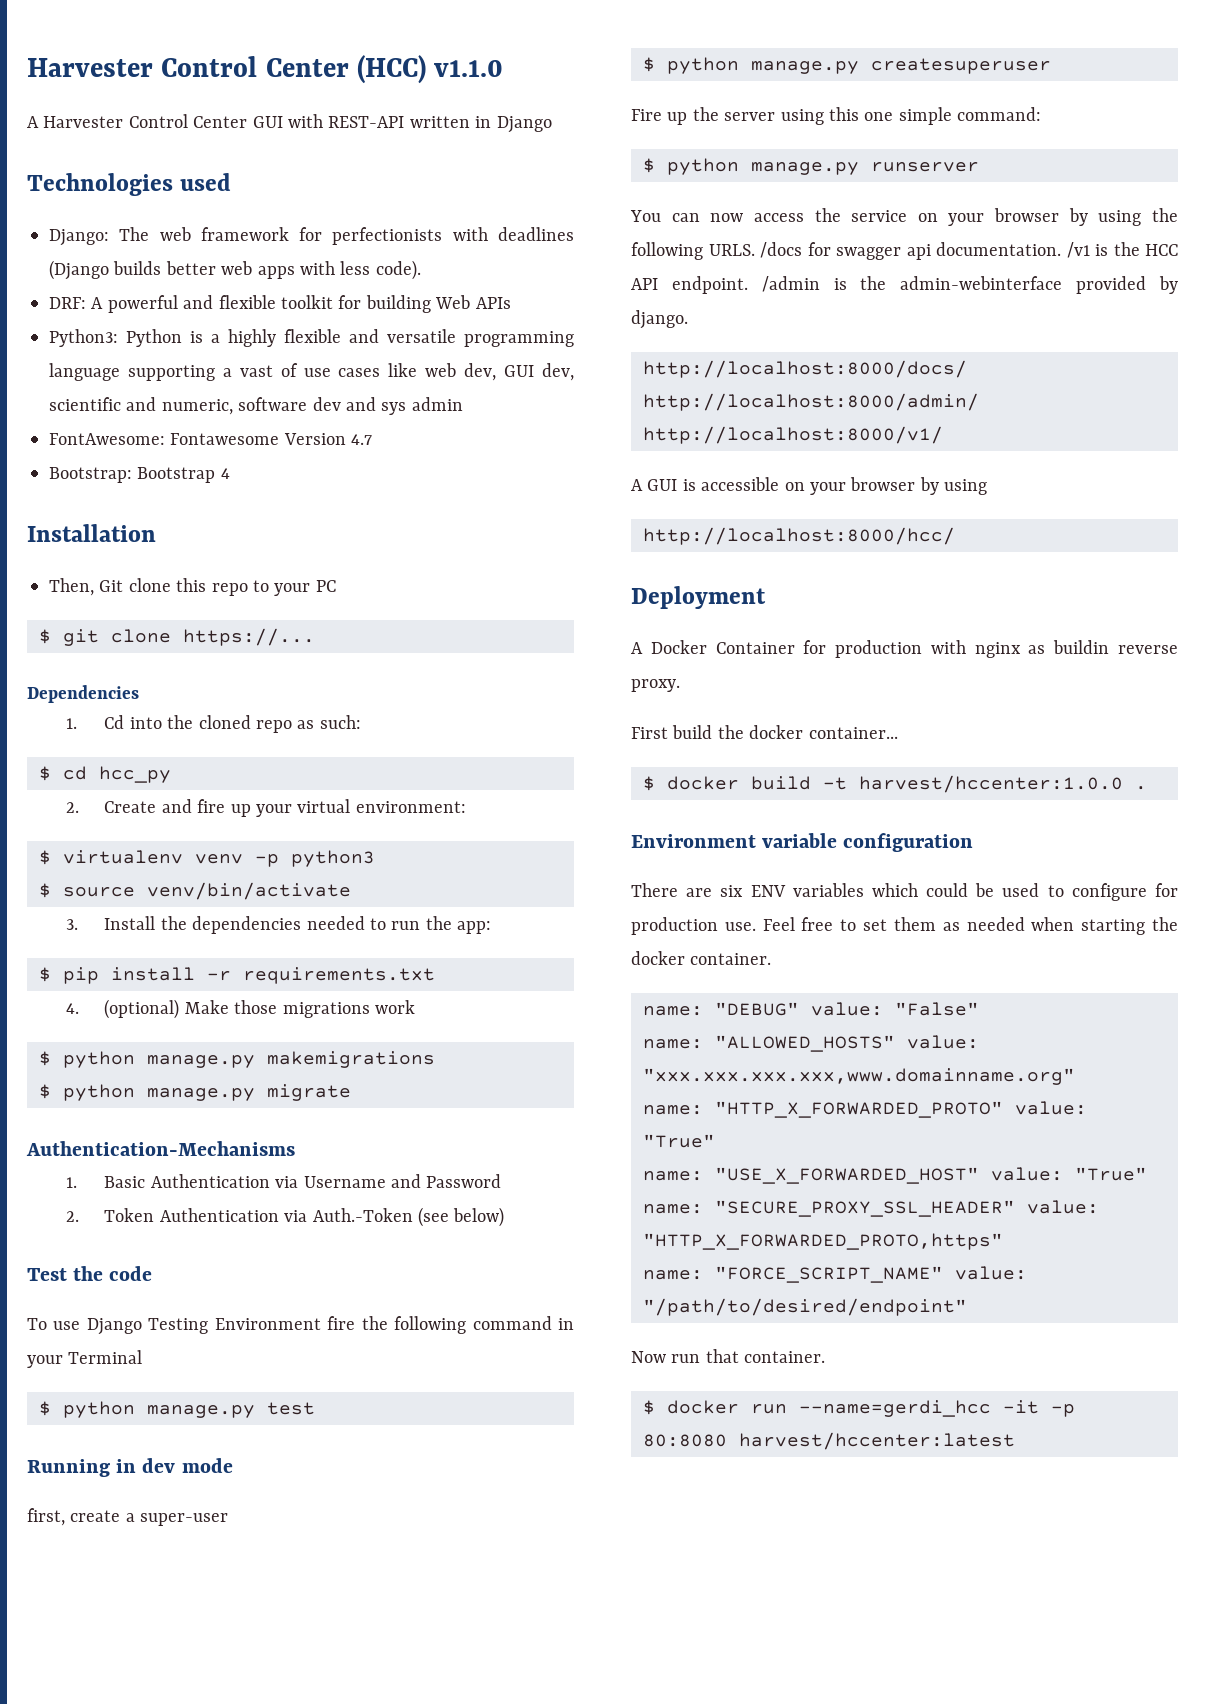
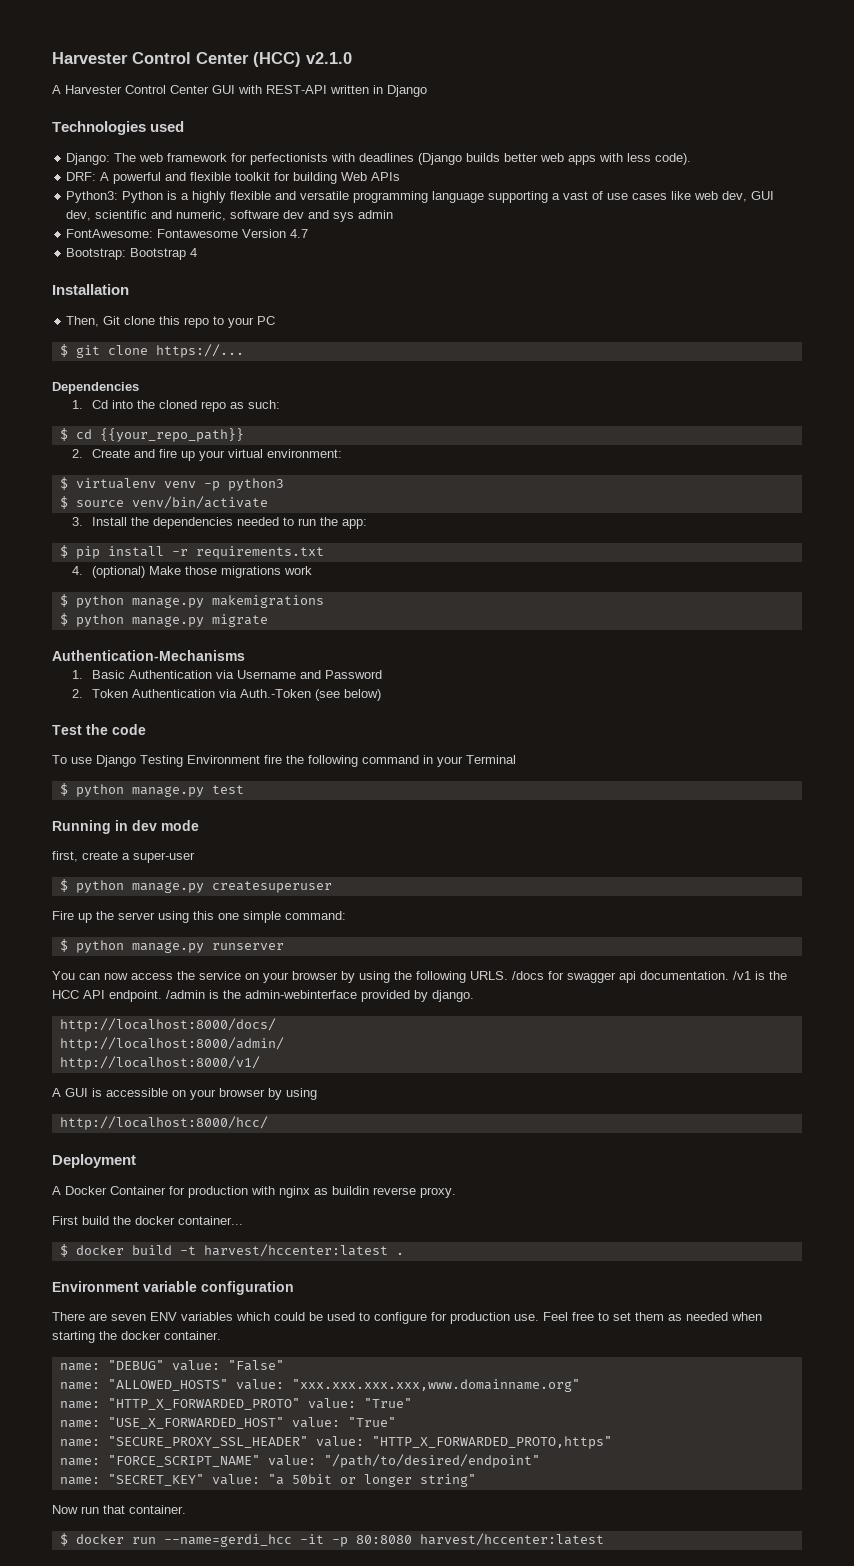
- Harvester Control Center (HCC) v1.1.0
+ Harvester Control Center (HCC) v2.1.0
- $ cd hcc_py
+ $ cd {{your_repo_path}}
- $ docker build -t harvest/hccenter:1.0.0 .
+ $ docker build -t harvest/hccenter:latest .
- There are six ENV variables which could be used to configure for production use.
+ There are seven ENV variables which could be used to configure for production use.
+ name: "SECRET_KEY" value: "a 50bit or longer string"

